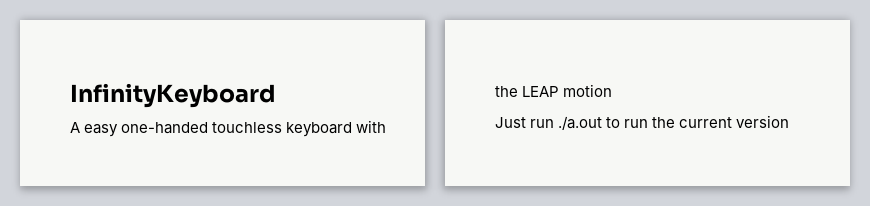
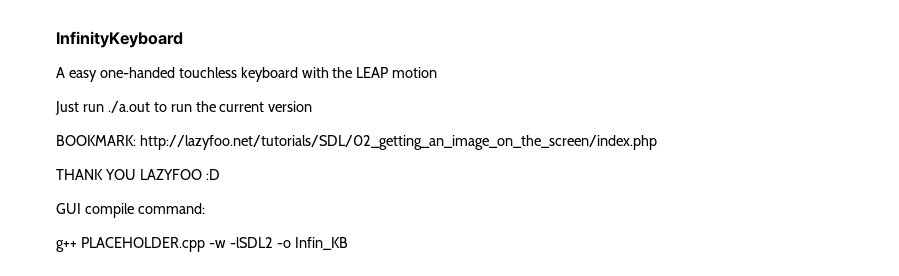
+ BOOKMARK: http://lazyfoo.net/tutorials/SDL/02_getting_an_image_on_the_screen/index.php
+ THANK YOU LAZYFOO :D
+ GUI compile command:
+ g++ PLACEHOLDER.cpp -w -lSDL2 -o Infin_KB

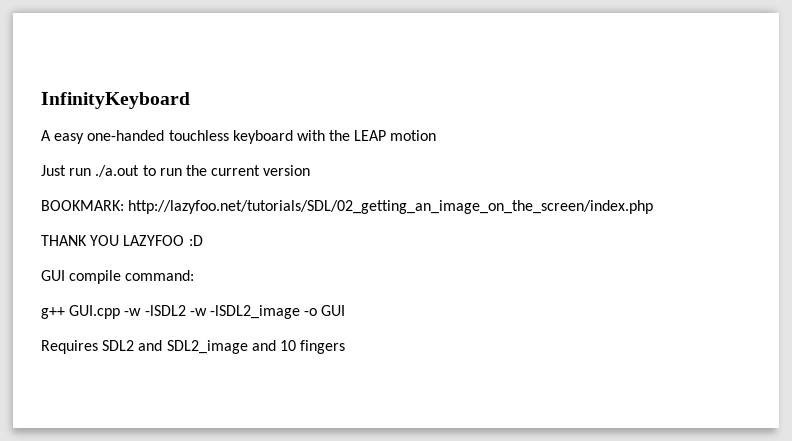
- g++ PLACEHOLDER.cpp -w -lSDL2 -o Infin_KB
+ g++ GUI.cpp -w -lSDL2 -w -lSDL2_image -o GUI
+ Requires SDL2 and SDL2_image and 10 fingers

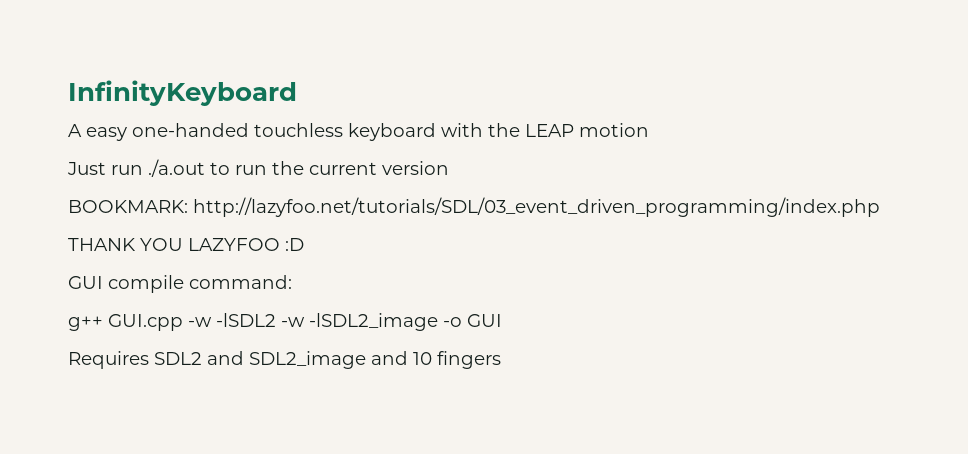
- BOOKMARK: http://lazyfoo.net/tutorials/SDL/02_getting_an_image_on_the_screen/index.php
+ BOOKMARK: http://lazyfoo.net/tutorials/SDL/03_event_driven_programming/index.php

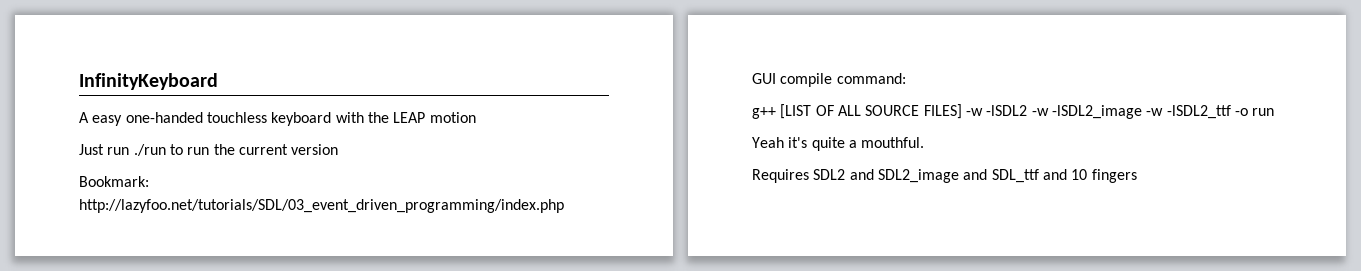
- Just run ./a.out to run the current version
+ Just run ./run to run the current version
- BOOKMARK: http://lazyfoo.net/tutorials/SDL/03_event_driven_programming/index.php
+ Bookmark: http://lazyfoo.net/tutorials/SDL/03_event_driven_programming/index.php
- THANK YOU LAZYFOO :D
- g++ GUI.cpp -w -lSDL2 -w -lSDL2_image -o GUI
+ g++ [LIST OF ALL SOURCE FILES] -w -lSDL2 -w -lSDL2_image -w -lSDL2_ttf -o run
+ Yeah it's quite a mouthful.
- Requires SDL2 and SDL2_image and 10 fingers
+ Requires SDL2 and SDL2_image and SDL_ttf and 10 fingers

